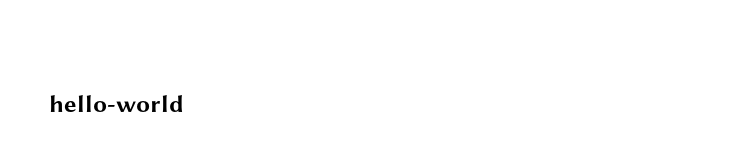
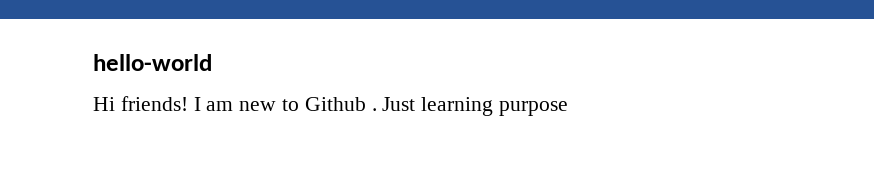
+ Hi friends! I am new to Github . Just learning purpose

